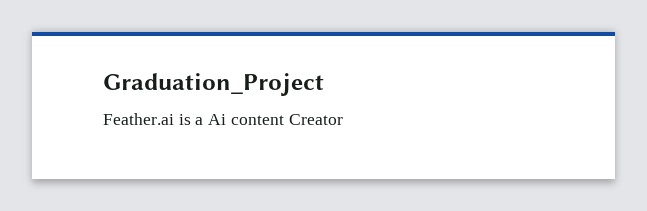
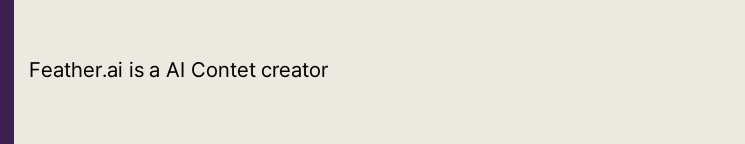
- Graduation_Project
- Feather.ai is a Ai content Creator
+ Feather.ai is a AI Contet creator

